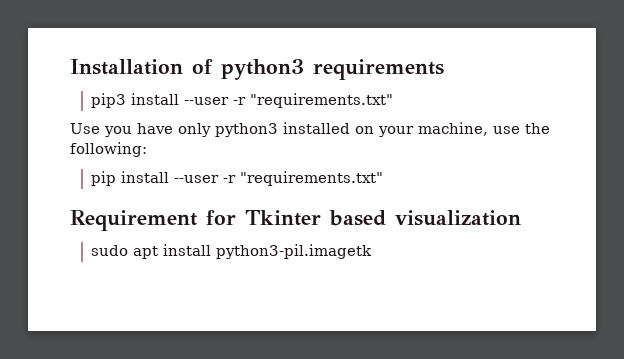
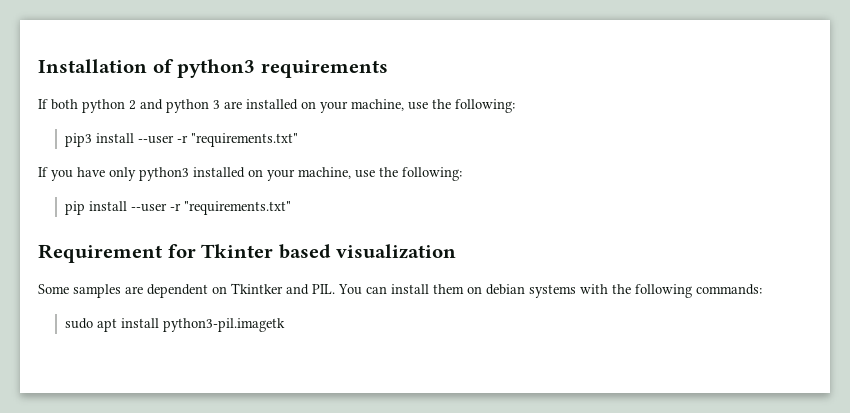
+ If both python 2 and python 3 are installed on your machine, use the following:
- Use you have only python3 installed on your machine, use the following:
+ If you have only python3 installed on your machine, use the following:
+ Some samples are dependent on Tkintker and PIL. You can install them on debian systems with the following commands:

